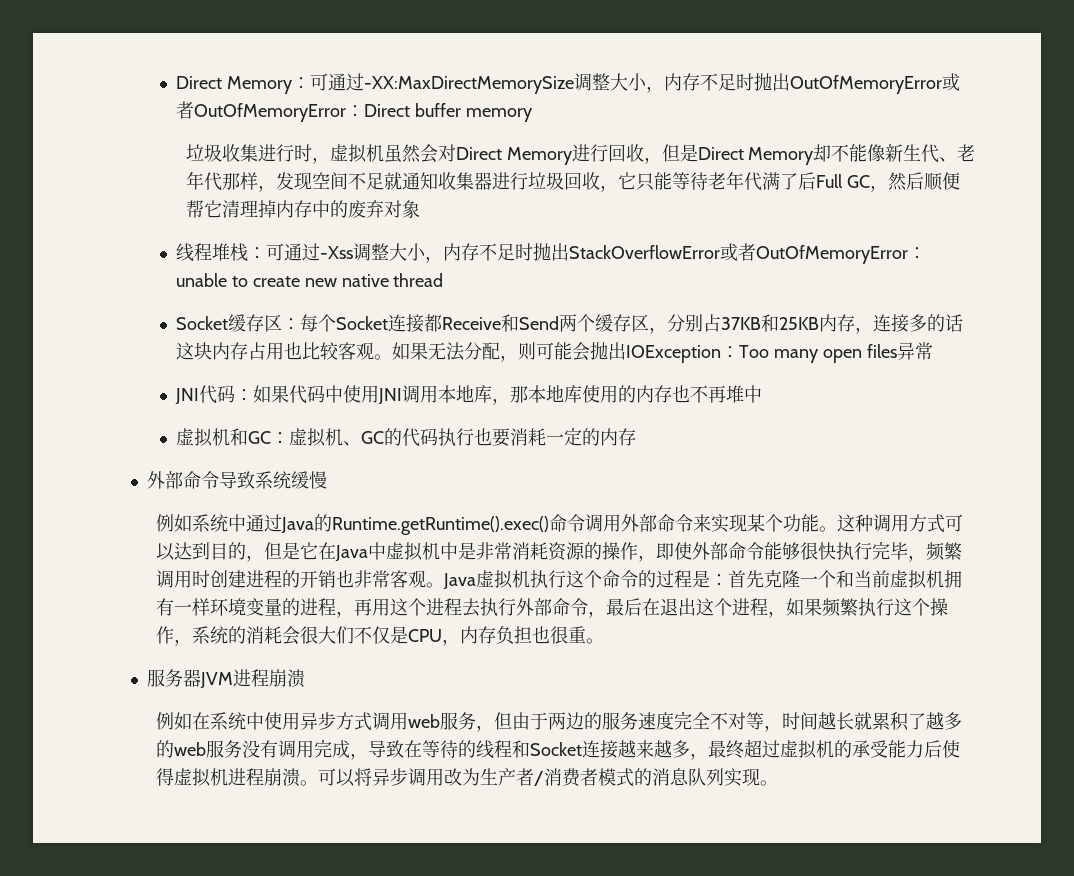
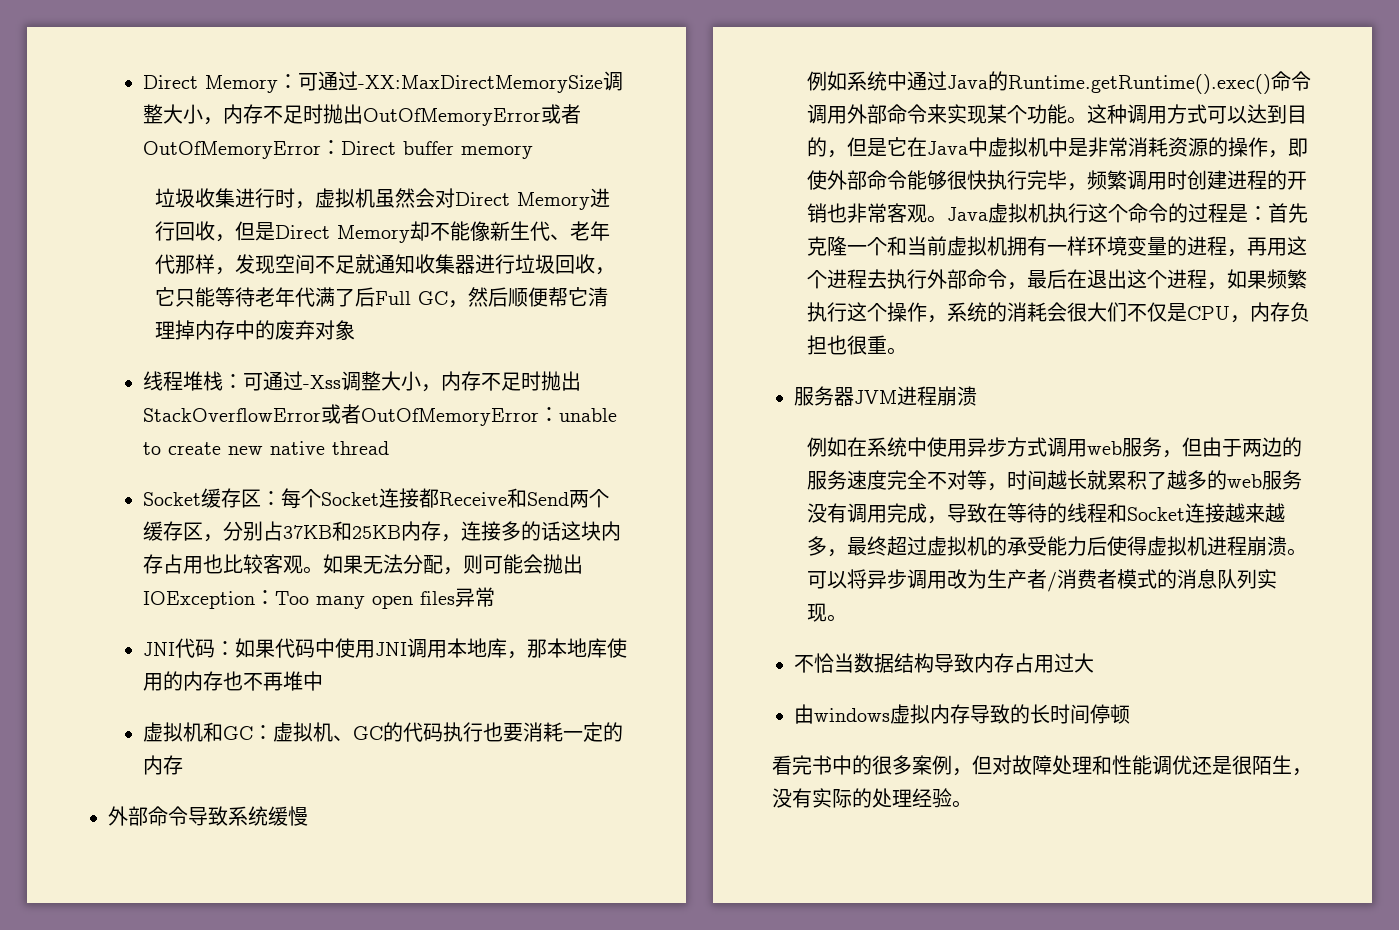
+ 不恰当数据结构导致内存占用过大
+ 由windows虚拟内存导致的长时间停顿
+ 看完书中的很多案例，但对故障处理和性能调优还是很陌生，没有实际的处理经验。

